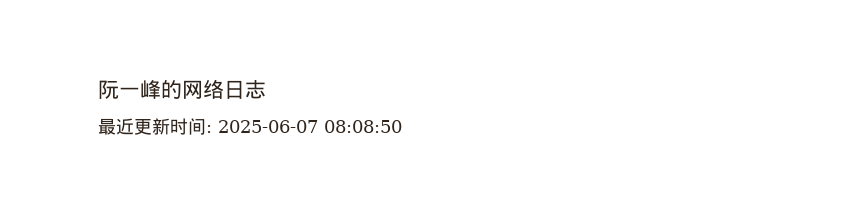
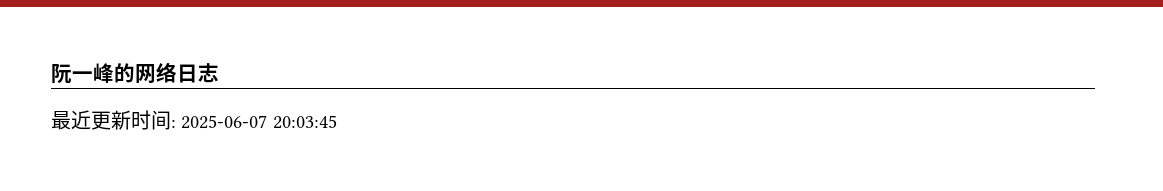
- 最近更新时间: 2025-06-07 08:08:50
+ 最近更新时间: 2025-06-07 20:03:45

